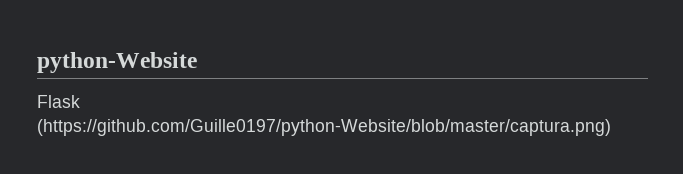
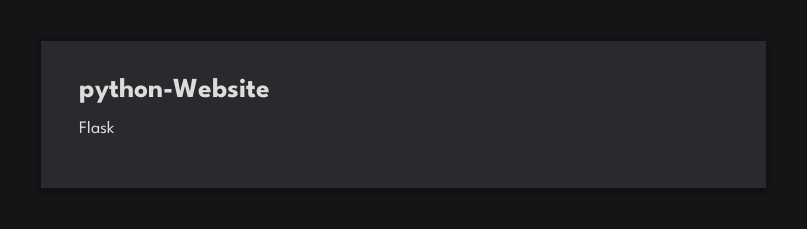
- Flask (https://github.com/Guille0197/python-Website/blob/master/captura.png)
+ Flask

